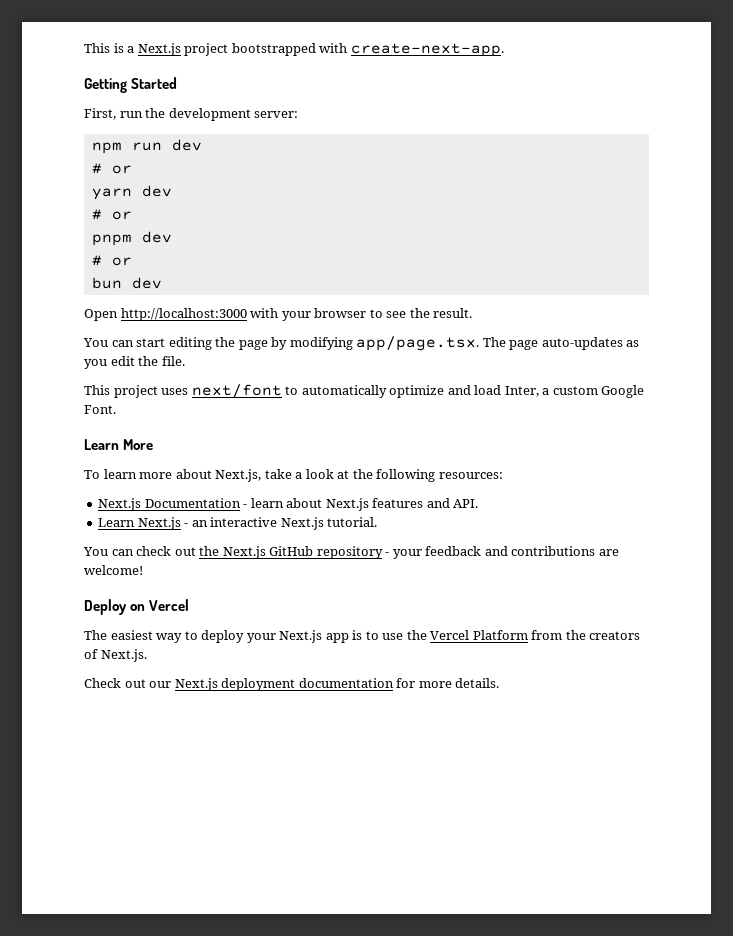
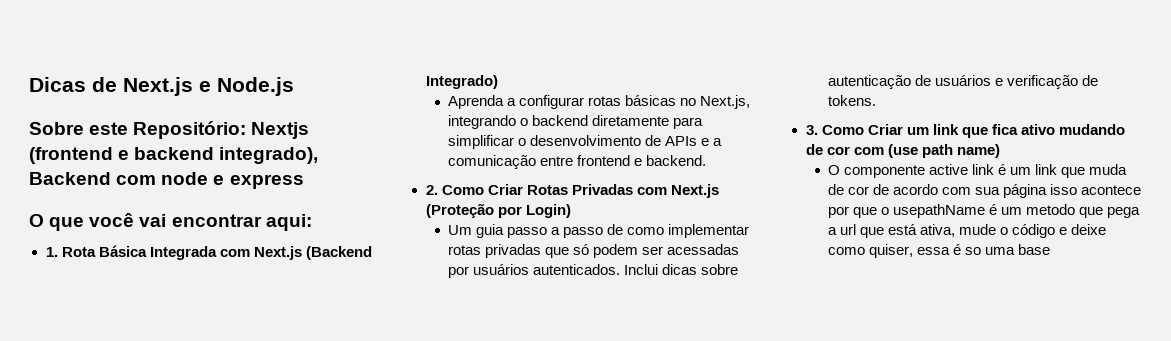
- This is a Next.js project bootstrapped with create-next-app.
- Getting Started
- First, run the development server:
- npm run dev
- # or
- yarn dev
- # or
- pnpm dev
- # or
- bun dev
- Open http://localhost:3000 with your browser to see the result.
- You can start editing the page by modifying app/page.tsx. The page auto-updates as you edit the file.
- This project uses next/font to automatically optimize and load Inter, a custom Google Font.
- Learn More
- To learn more about Next.js, take a look at the following resources:
- Next.js Documentation - learn about Next.js features and API.
- Learn Next.js - an interactive Next.js tutorial.
- You can check out the Next.js GitHub repository - your feedback and contributions are welcome!
- Deploy on Vercel
- The easiest way to deploy your Next.js app is to use the Vercel Platform from the creators of Next.js.
- Check out our Next.js deployment documentation for more details.
+ Dicas de Next.js e Node.js
+ Sobre este Repositório: Nextjs (frontend e backend integrado), Backend com node e express
+ O que você vai encontrar aqui:
+ 1. Rota Básica Integrada com Next.js (Backend Integrado)
+ Aprenda a configurar rotas básicas no Next.js, integrando o backend diretamente para simplificar o desenvolvimento de APIs e a comunicação entre frontend e backend.
+ 2. Como Criar Rotas Privadas com Next.js (Proteção por Login)
+ Um guia passo a passo de como implementar rotas privadas que só podem ser acessadas por usuários autenticados. Inclui dicas sobre autenticação de usuários e verificação de tokens.
+ 3. Como Criar um link que fica ativo mudando de cor com (use path name)
+ O componente active link é um link que muda de cor de acordo com sua página isso acontece por que o usepathName é um metodo que pega a url que está ativa, mude o código e deixe como quiser, essa é so uma base

